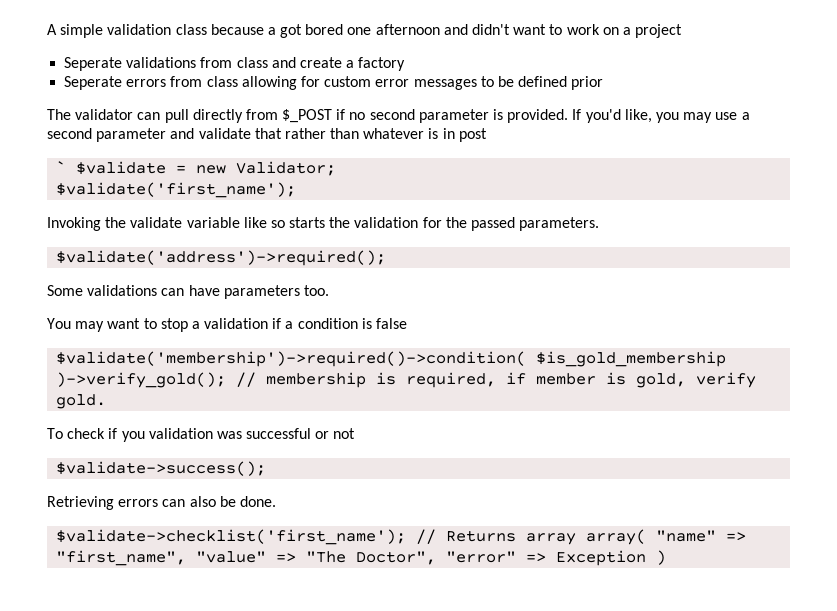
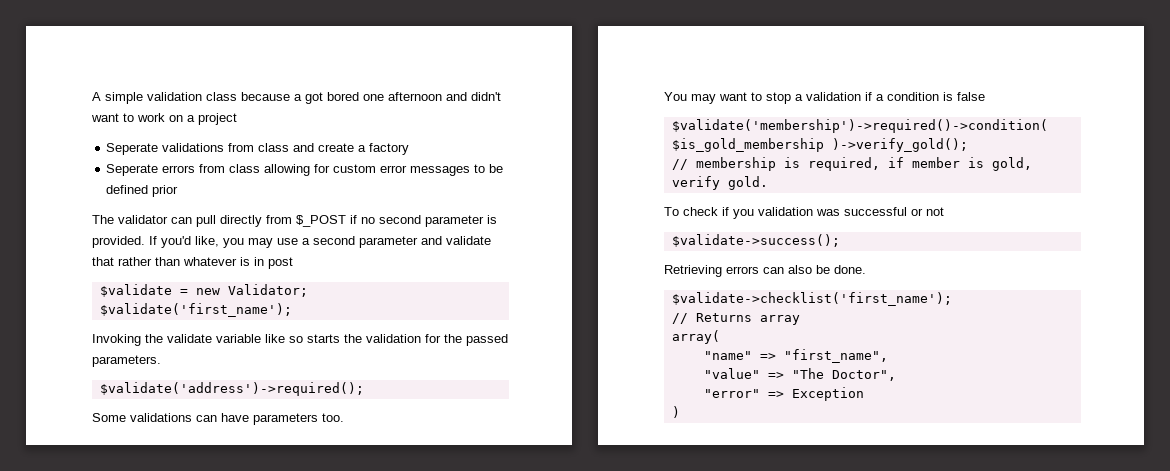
- ` $validate = new Validator;
+ $validate = new Validator;
- $validate('membership')->required()->condition( $is_gold_membership )->verify_gold(); // membership is required, if member is gold, verify gold.
+ $validate('membership')->required()->condition( $is_gold_membership )->verify_gold();
+ // membership is required, if member is gold, verify gold.
- $validate->checklist('first_name'); // Returns array array( "name" => "first_name", "value" => "The Doctor", "error" => Exception )
+ $validate->checklist('first_name');
+ // Returns array
+ array(
+ "name" => "first_name",
+ "value" => "The Doctor",
+ "error" => Exception
+ )

